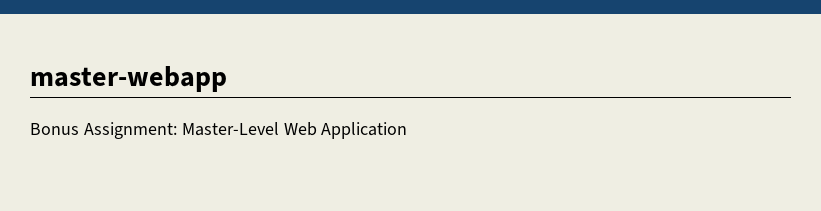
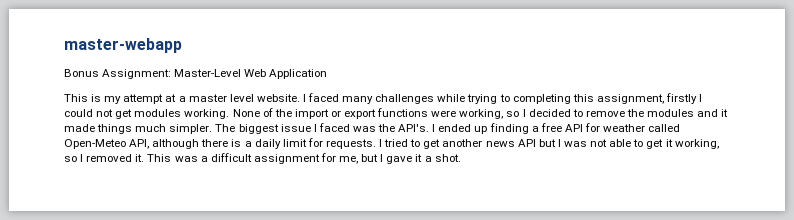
+ This is my attempt at a master level website. I faced many challenges while trying to completing this assignment, firstly I could not get modules working. None of the import or export functions were working, so I decided to remove the modules and it made things much simpler. The biggest issue I faced was the API's. I ended up finding a free API for weather called Open-Meteo API, although there is a daily limit for requests. I tried to get another news API but I was not able to get it working, so I removed it. This was a difficult assignment for me, but I gave it a shot.

